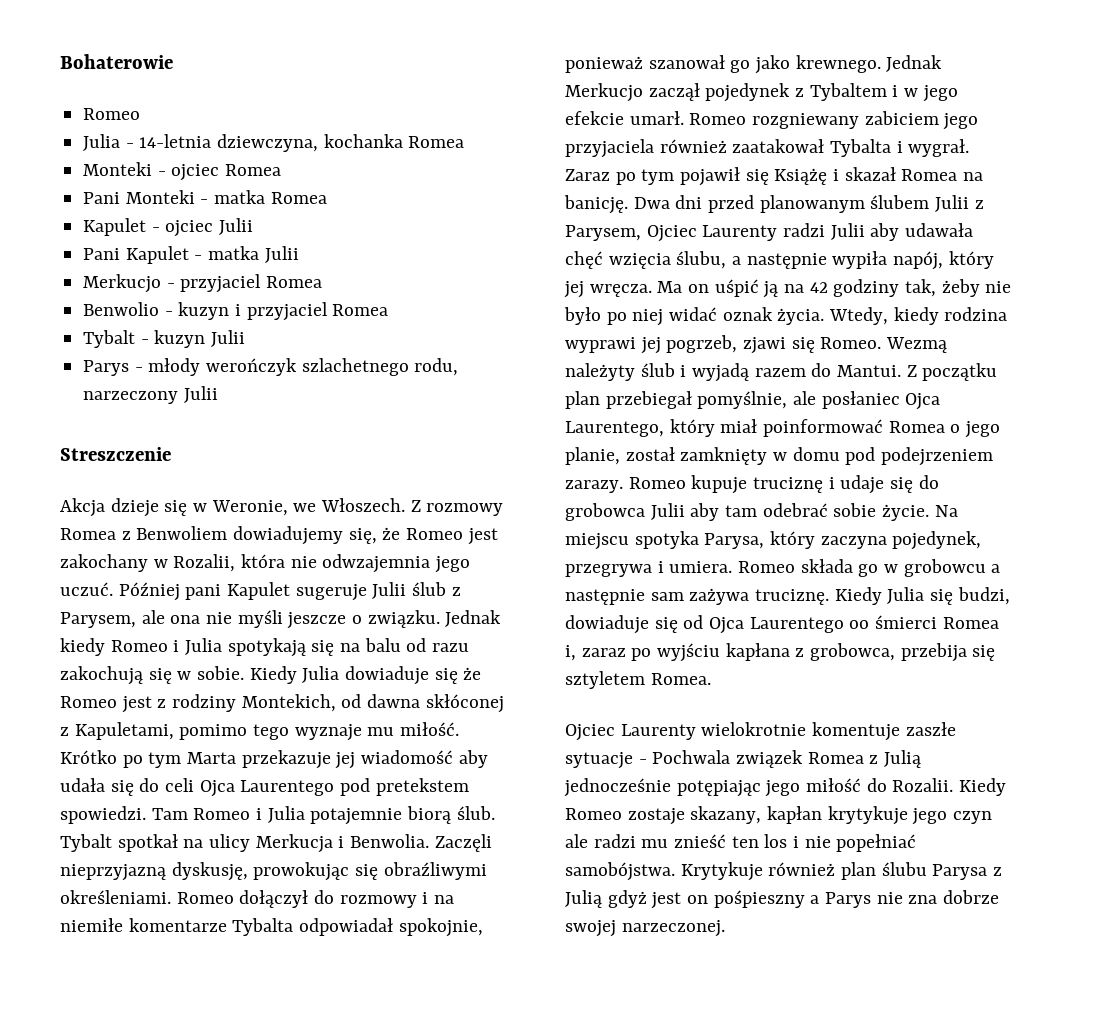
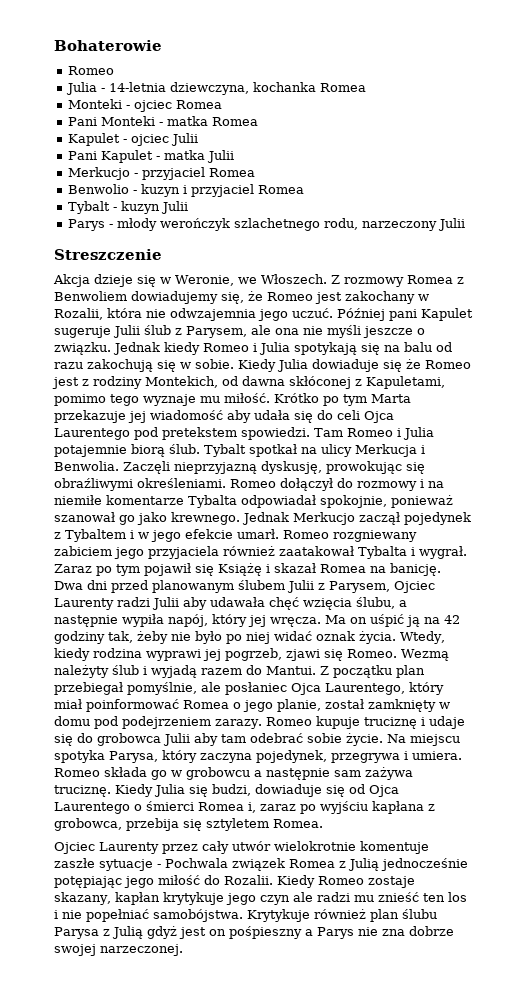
- Kiedy Julia się budzi, dowiaduje się od Ojca Laurentego oo śmierci Romea i, zaraz po wyjściu kapłana z grobowca, przebija się sztyletem Romea.
+ Kiedy Julia się budzi, dowiaduje się od Ojca Laurentego o śmierci Romea i, zaraz po wyjściu kapłana z grobowca, przebija się sztyletem Romea.
- Ojciec Laurenty wielokrotnie komentuje zaszłe sytuacje - Pochwala związek Romea z Julią jednocześnie potępiając jego miłość do Rozalii.
+ Ojciec Laurenty przez cały utwór wielokrotnie komentuje zaszłe sytuacje - Pochwala związek Romea z Julią jednocześnie potępiając jego miłość do Rozalii.

